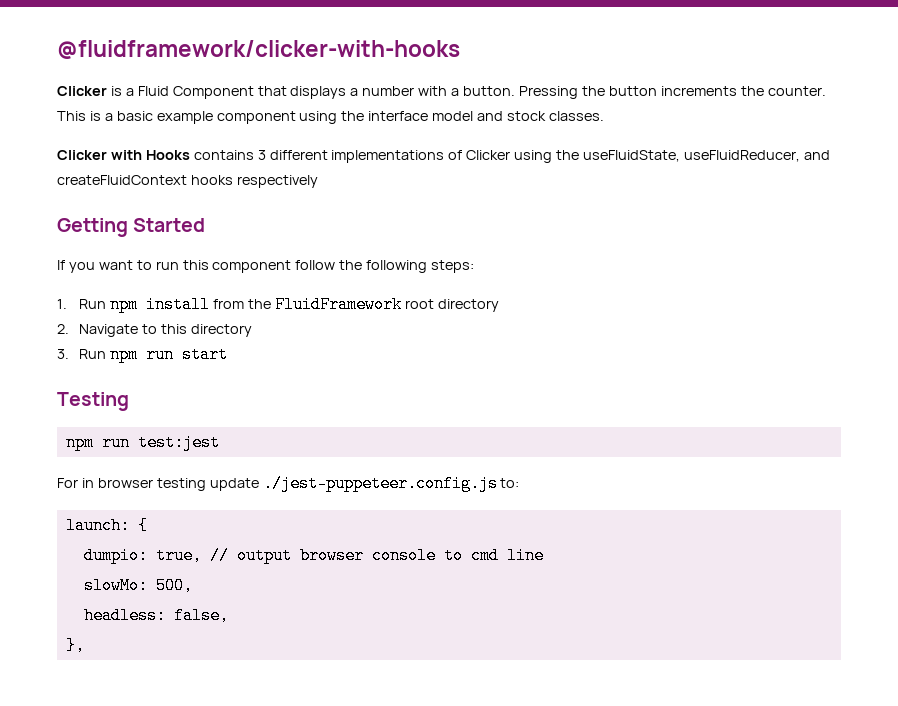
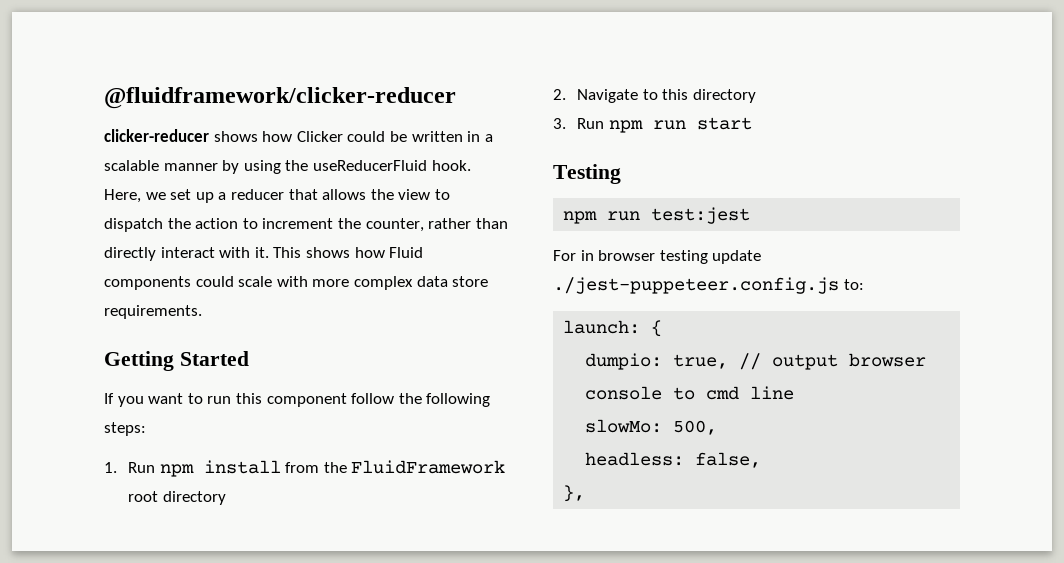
- @fluidframework/clicker-with-hooks
- Clicker is a Fluid Component that displays a number with a button. Pressing the button increments the counter. This is a basic example component using the interface model and stock classes.
- Clicker with Hooks contains 3 different implementations of Clicker using the useFluidState, useFluidReducer, and createFluidContext hooks respectively
+ @fluidframework/clicker-reducer
+ clicker-reducer shows how Clicker could be written in a scalable manner by using the useReducerFluid hook. Here, we set up a reducer that allows the view to dispatch the action to increment the counter, rather than directly interact with it. This shows how Fluid components could scale with more complex data store requirements.

